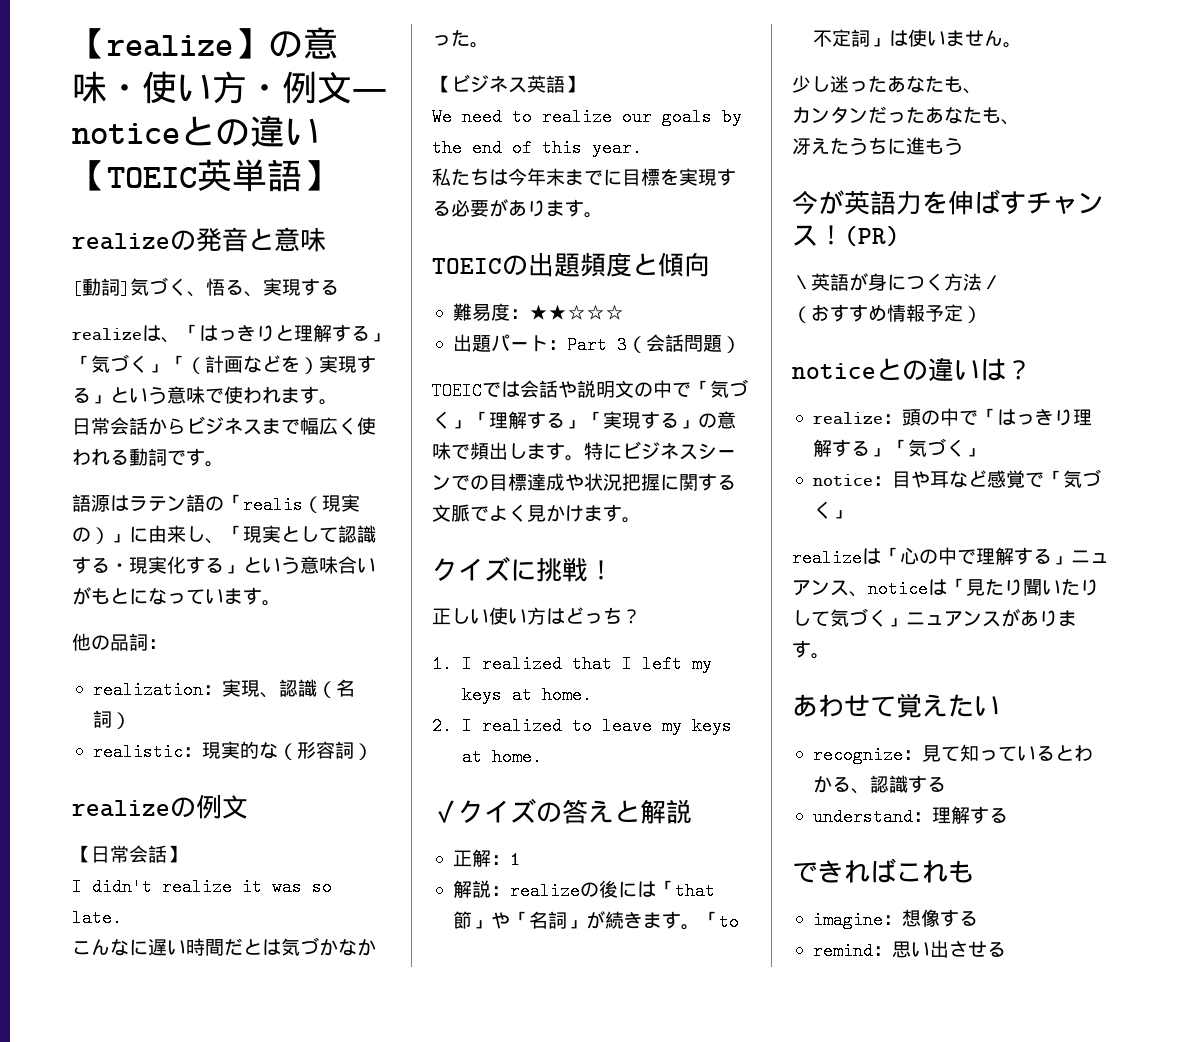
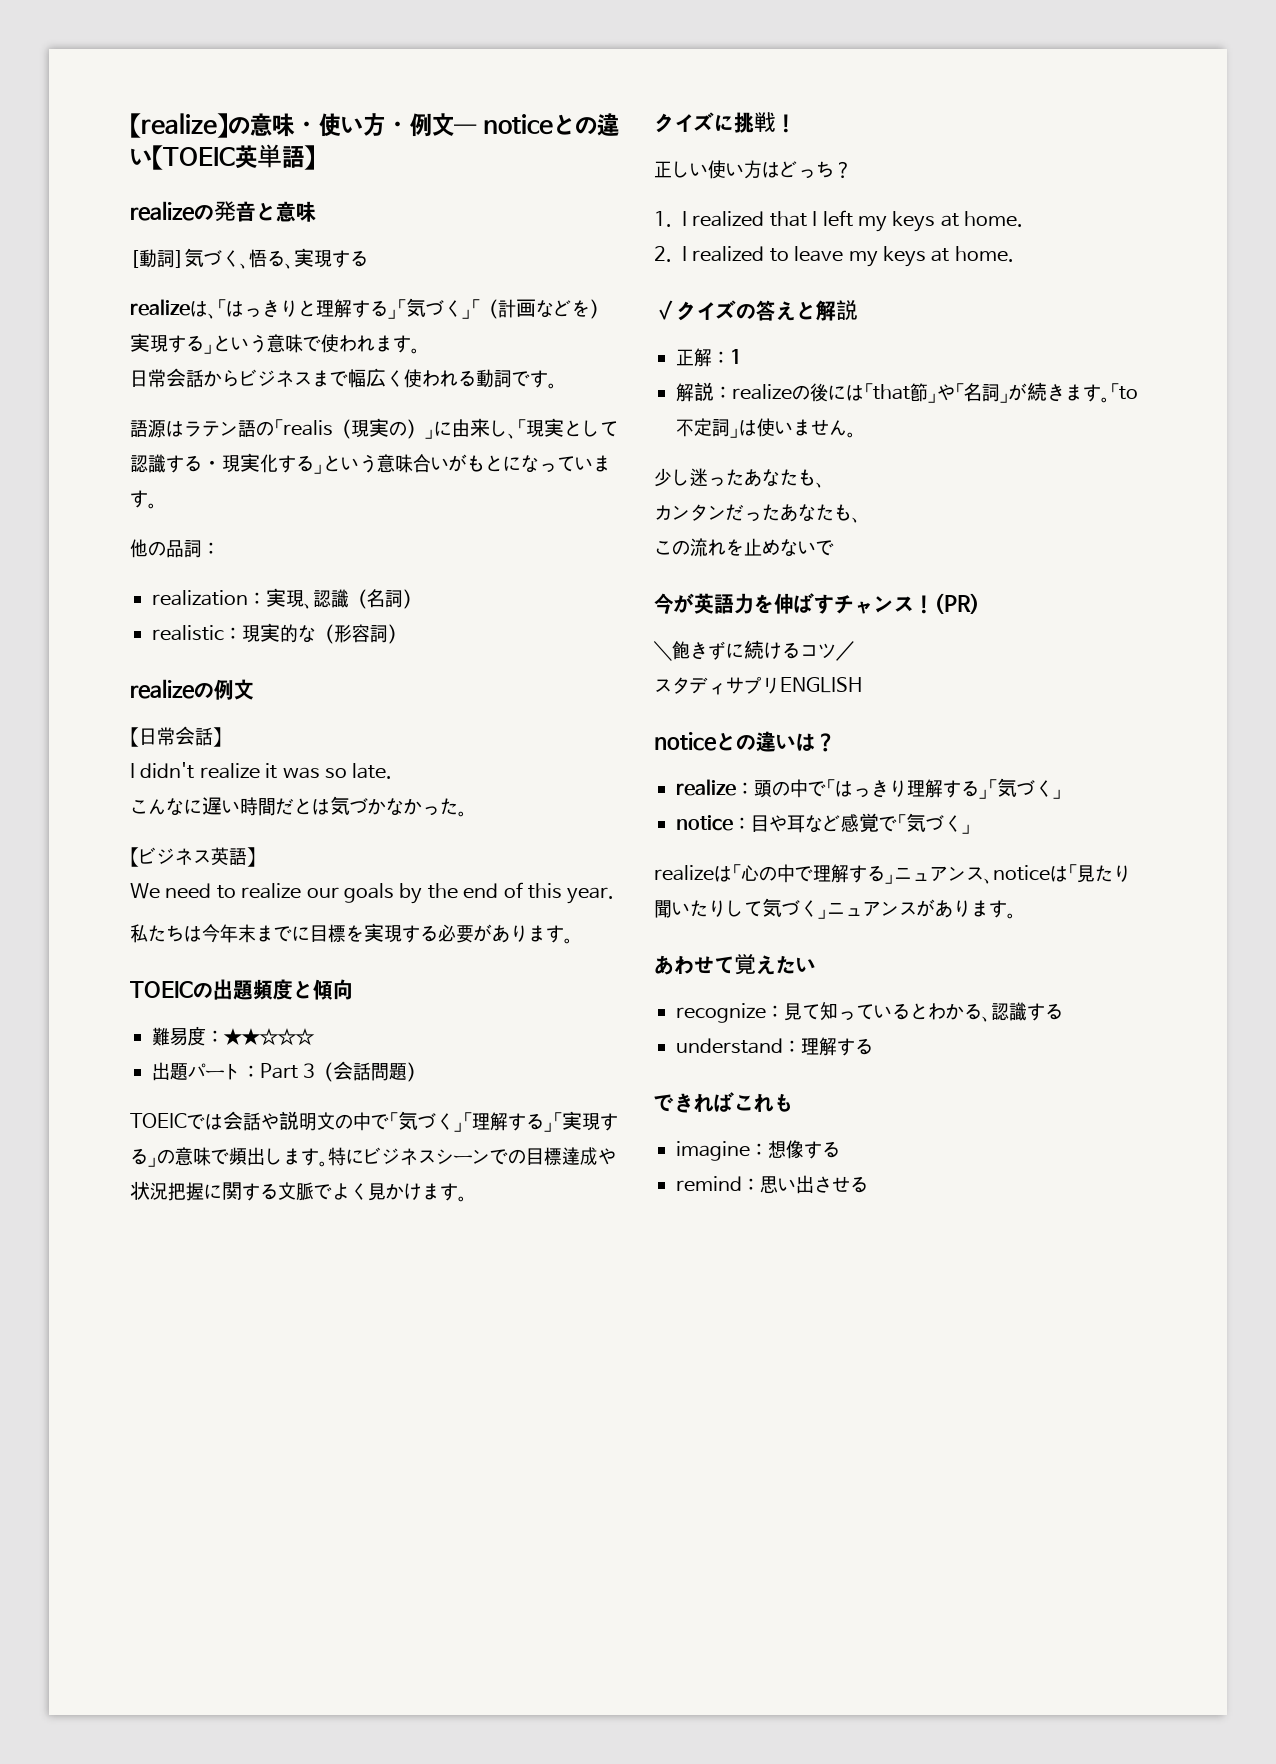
- 冴えたうちに進もう
+ この流れを止めないで
- ＼英語が身につく方法／
- （おすすめ情報予定）
+ ＼飽きずに続けるコツ／
+ スタディサプリENGLISH

